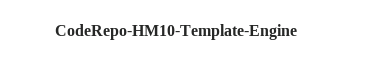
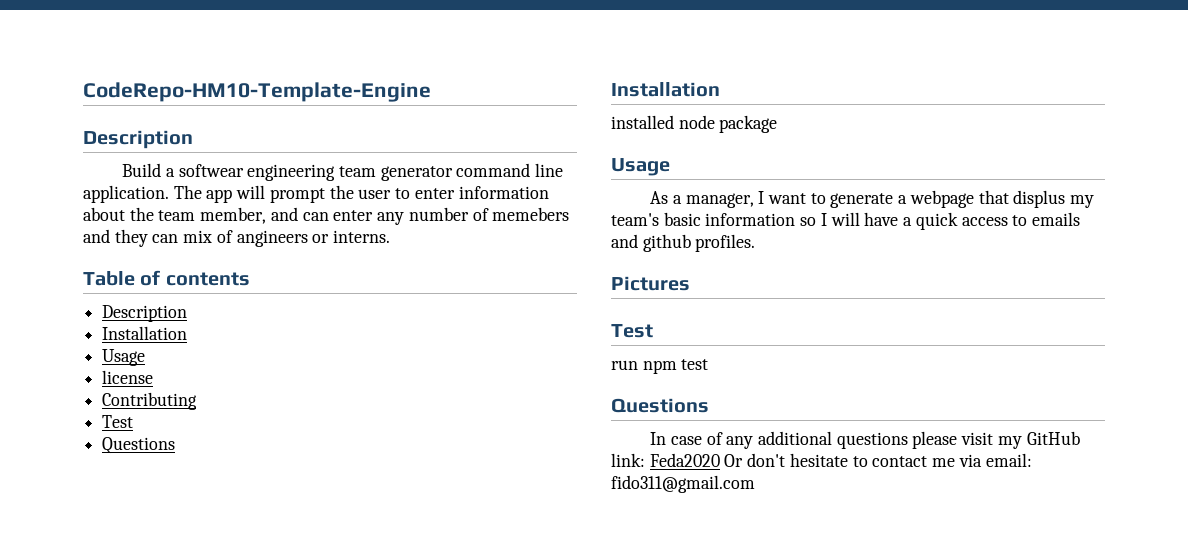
  CodeRepo-HM10-Template-Engine
+ Description
+ Build a softwear engineering team generator command line application. The app will prompt the user to enter information about the team member, and can enter any number of memebers and they can mix of angineers or interns.
+ Table of contents
+ Description
+ Installation
+ Usage
+ license
+ Contributing
+ Test
+ Questions
+ Installation
+ installed node package
+ Usage
+ As a manager, I want to generate a webpage that displus my team's basic information so I will have a quick access to emails and github profiles.
+ Pictures
+ Test
+ run npm test
+ Questions
+ In case of any additional questions please visit my GitHub link: Feda2020 Or don't hesitate to contact me via email: fido311@gmail.com

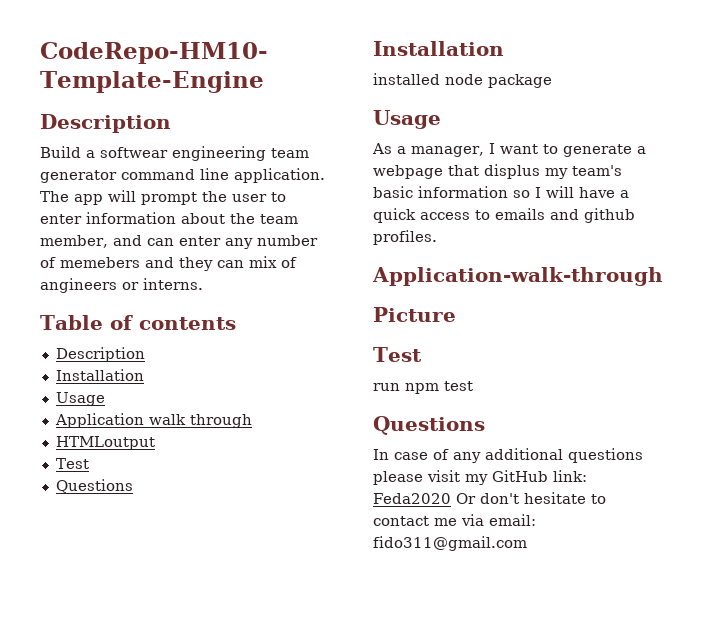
- license
- Contributing
+ Application walk through
+ HTMLoutput
- Pictures
+ Application-walk-through
+ Picture

